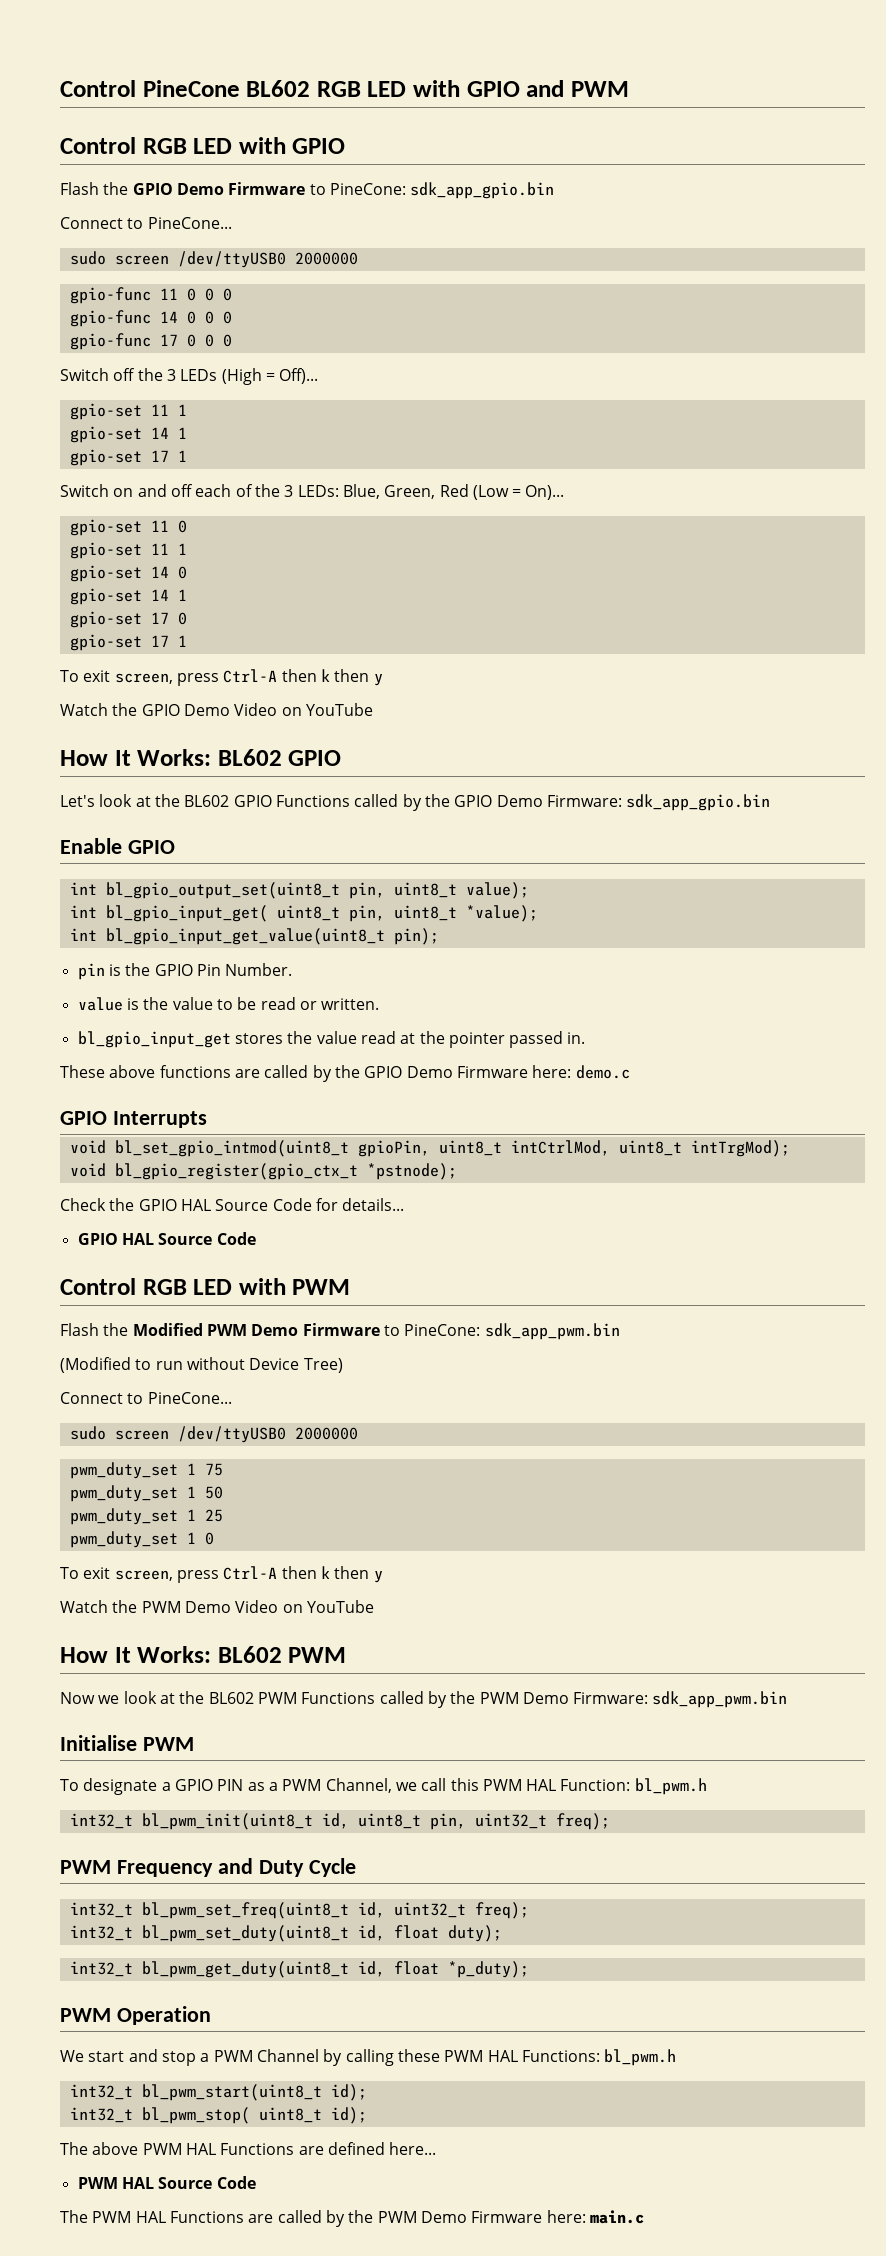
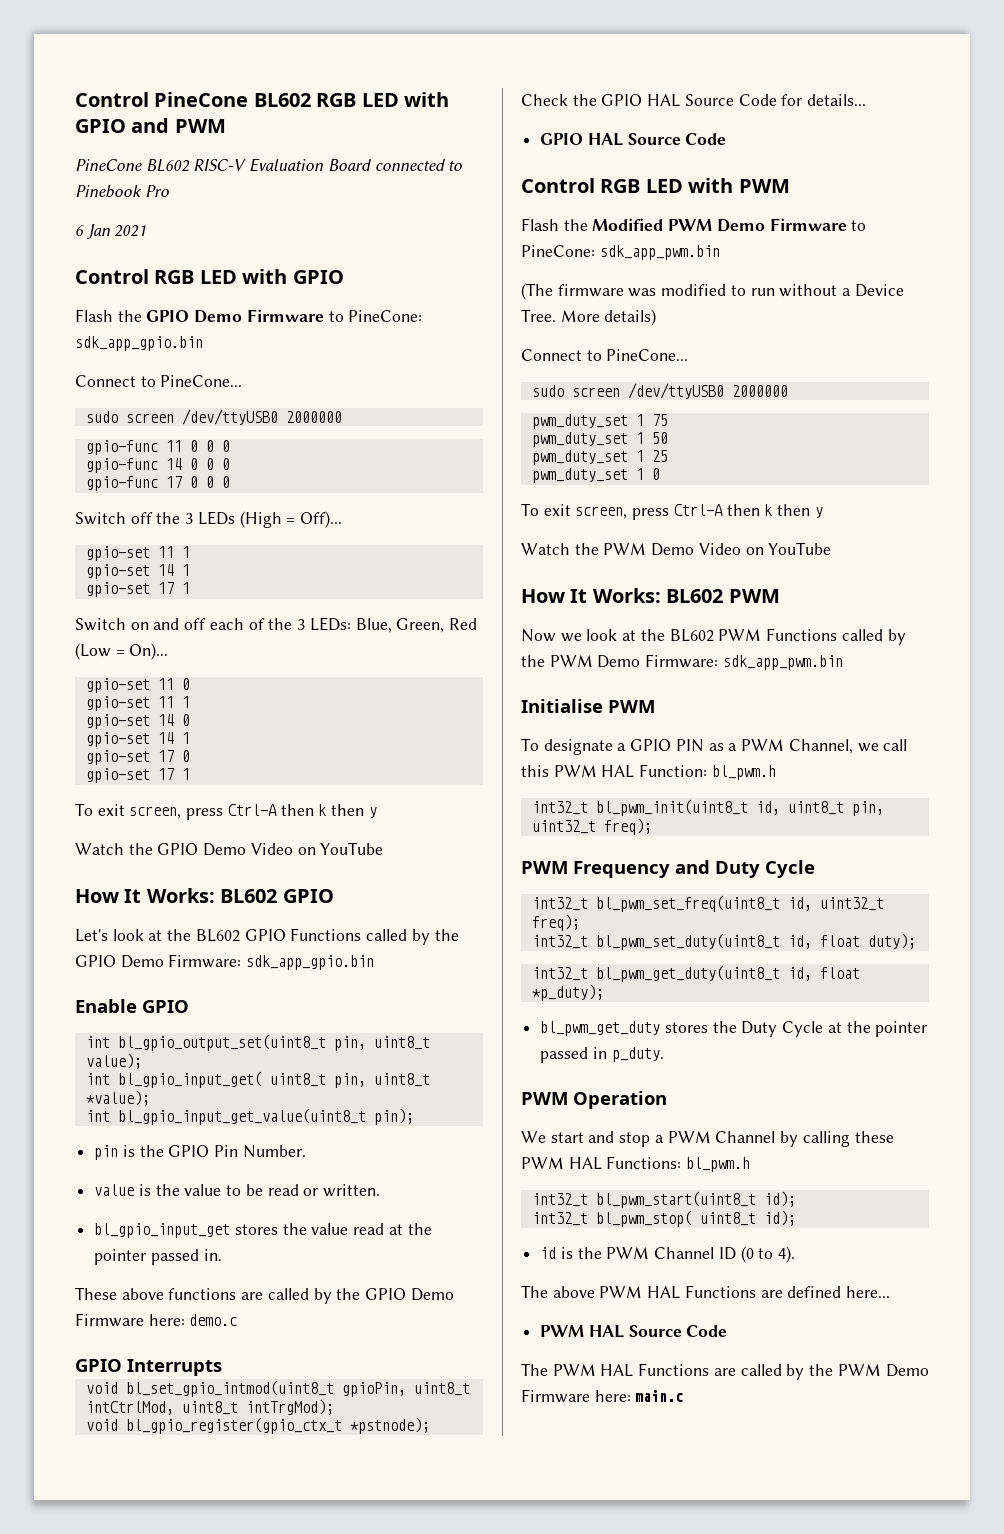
+ PineCone BL602 RISC-V Evaluation Board connected to Pinebook Pro
+ 6 Jan 2021
- (Modified to run without Device Tree)
+ (The firmware was modified to run without a Device Tree. More details)
+ bl_pwm_get_duty stores the Duty Cycle at the pointer passed in p_duty.
+ id is the PWM Channel ID (0 to 4).

